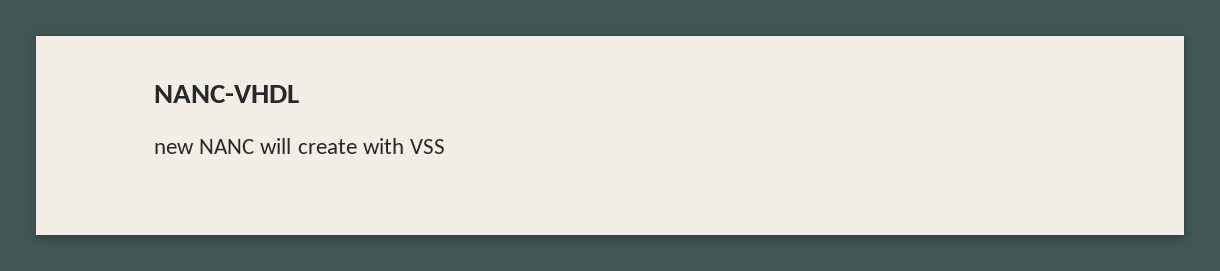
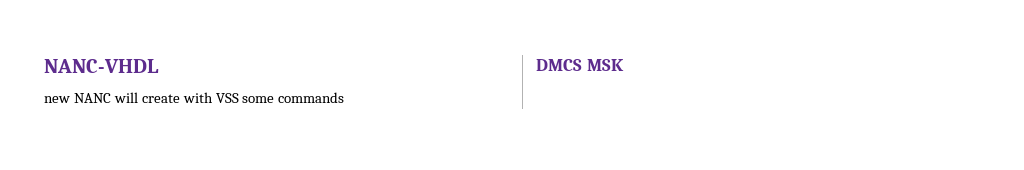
- new NANC will create with VSS
+ new NANC will create with VSS some commands
+ DMCS MSK

